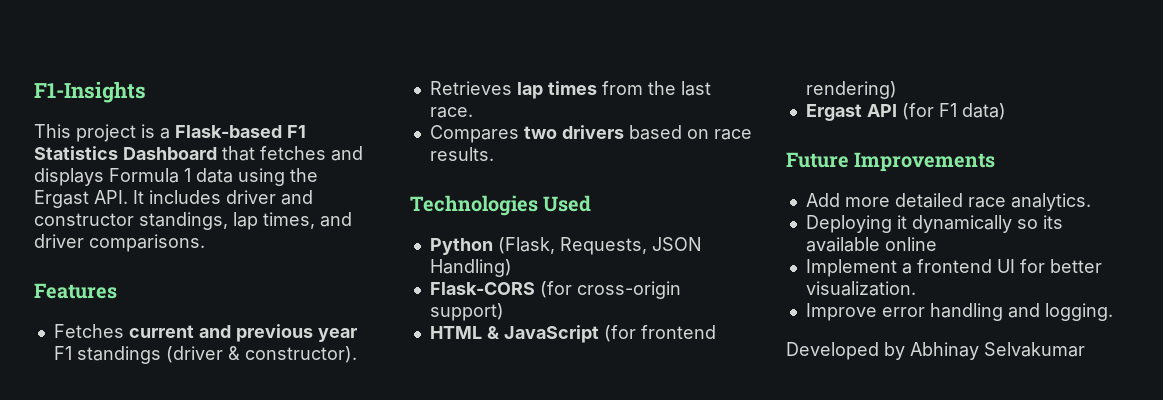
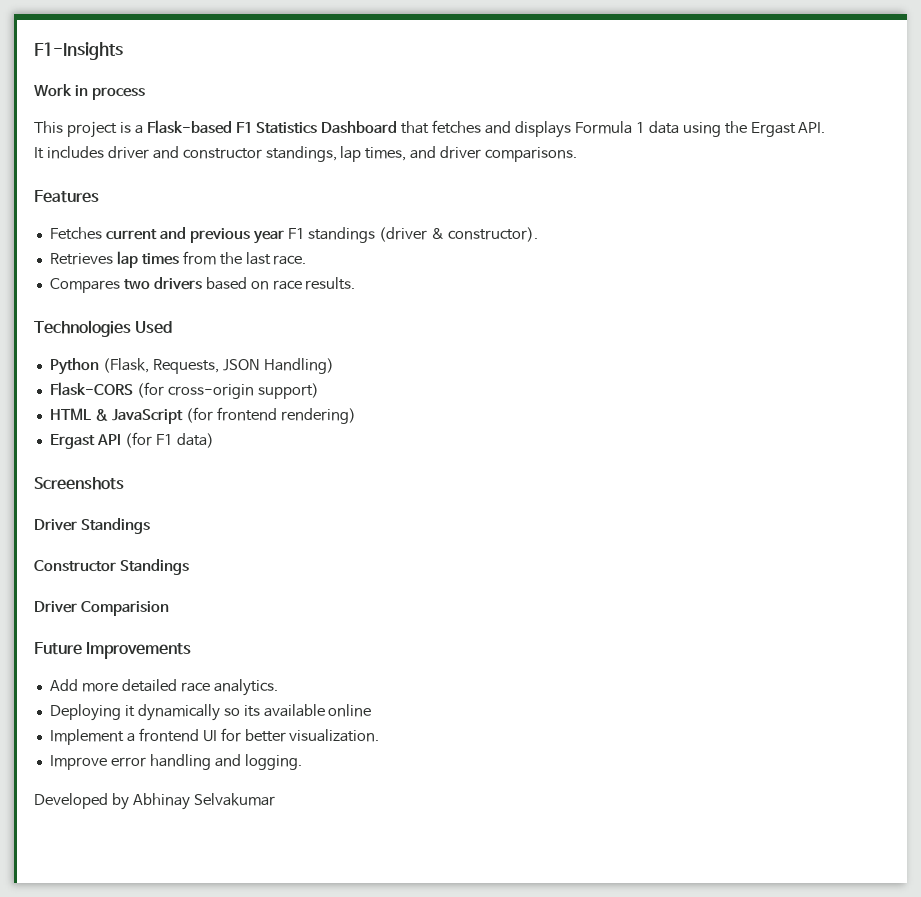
+ Work in process
+ Screenshots
+ Driver Standings
+ Constructor Standings
+ Driver Comparision

